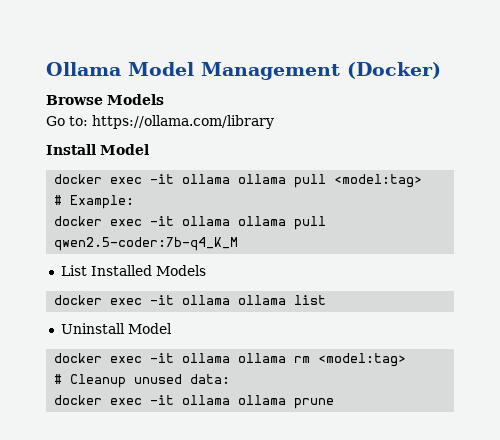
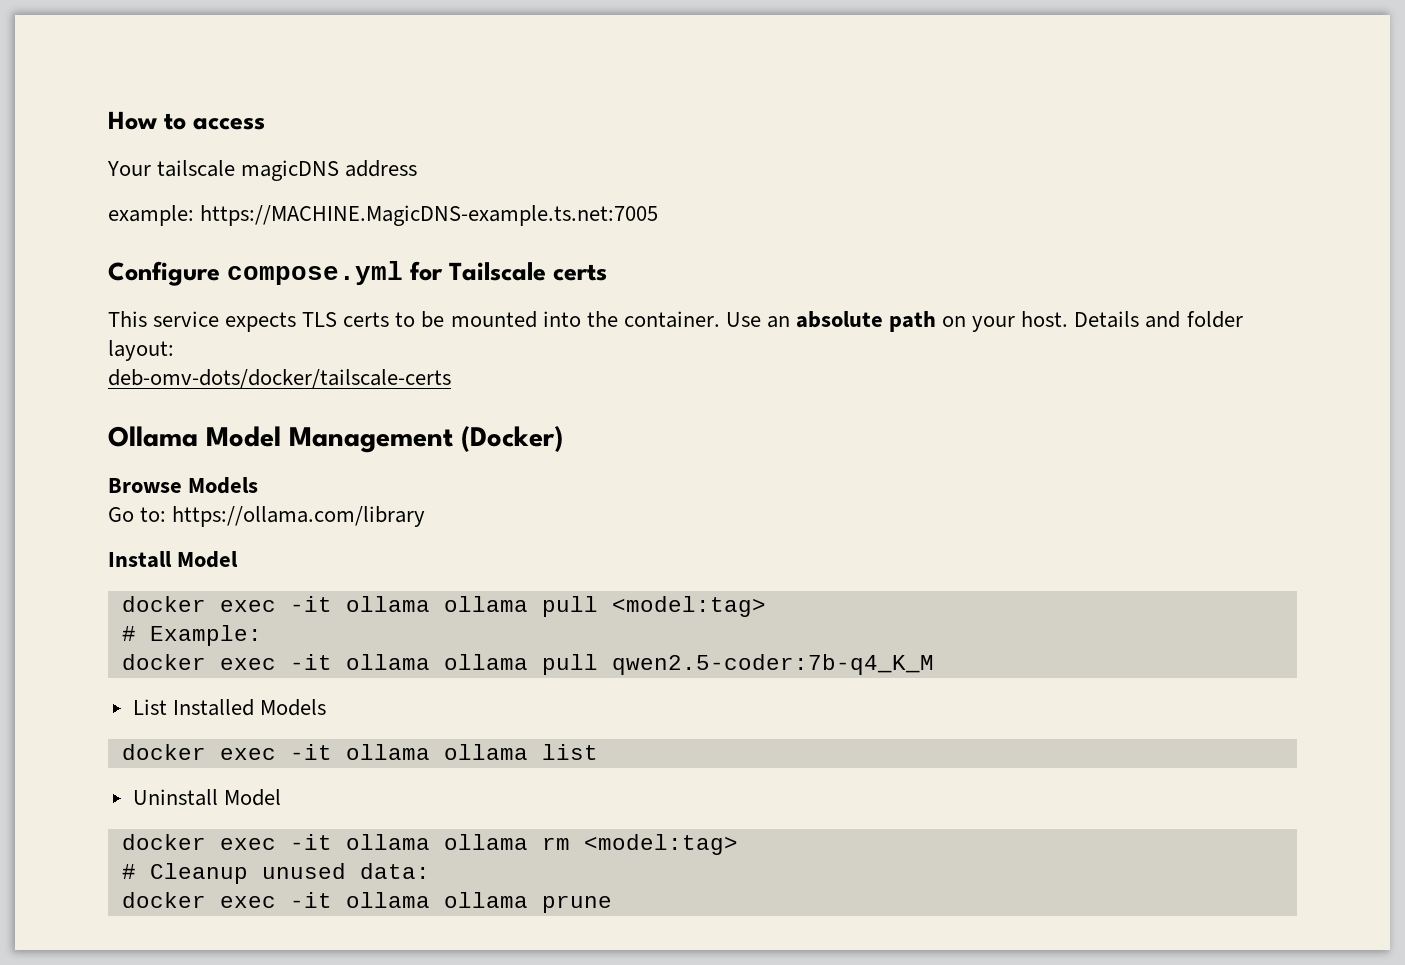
+ How to access
+ Your tailscale magicDNS address
+ example: https://MACHINE.MagicDNS-example.ts.net:7005
+ Configure compose.yml for Tailscale certs
+ This service expects TLS certs to be mounted into the container. Use an absolute path on your host. Details and folder layout:
+ deb-omv-dots/docker/tailscale-certs

